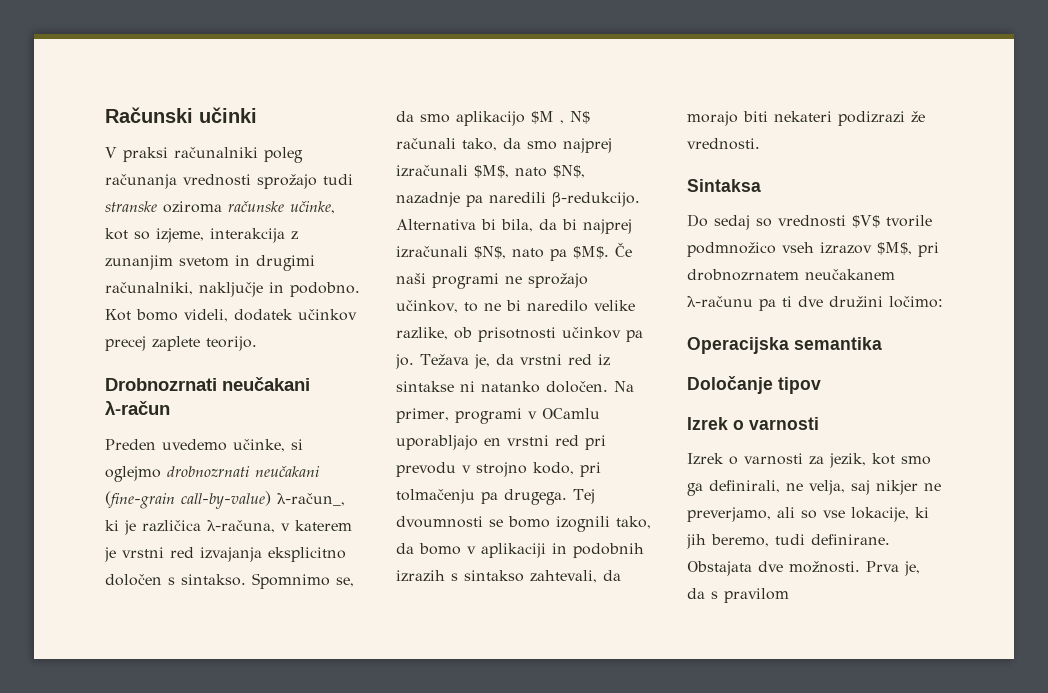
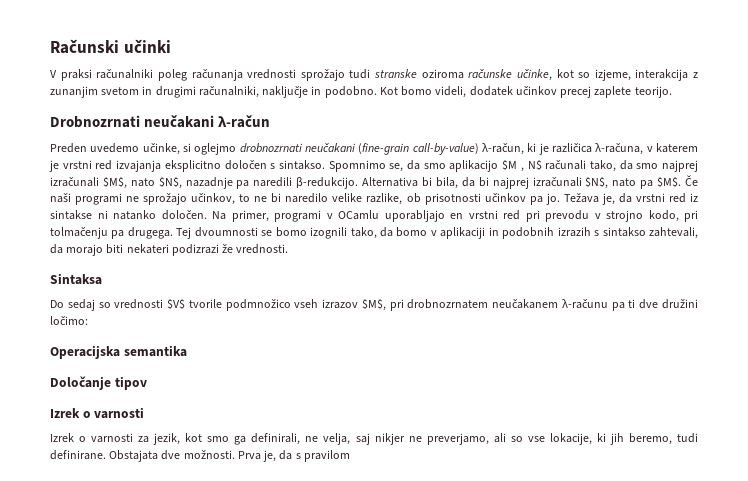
- Preden uvedemo učinke, si oglejmo drobnozrnati neučakani (fine-grain call-by-value) λ-račun_, ki je različica λ-računa, v katerem je vrstni red izvajanja eksplicitno določen s sintakso.
+ Preden uvedemo učinke, si oglejmo drobnozrnati neučakani (fine-grain call-by-value) λ-račun, ki je različica λ-računa, v katerem je vrstni red izvajanja eksplicitno določen s sintakso.

